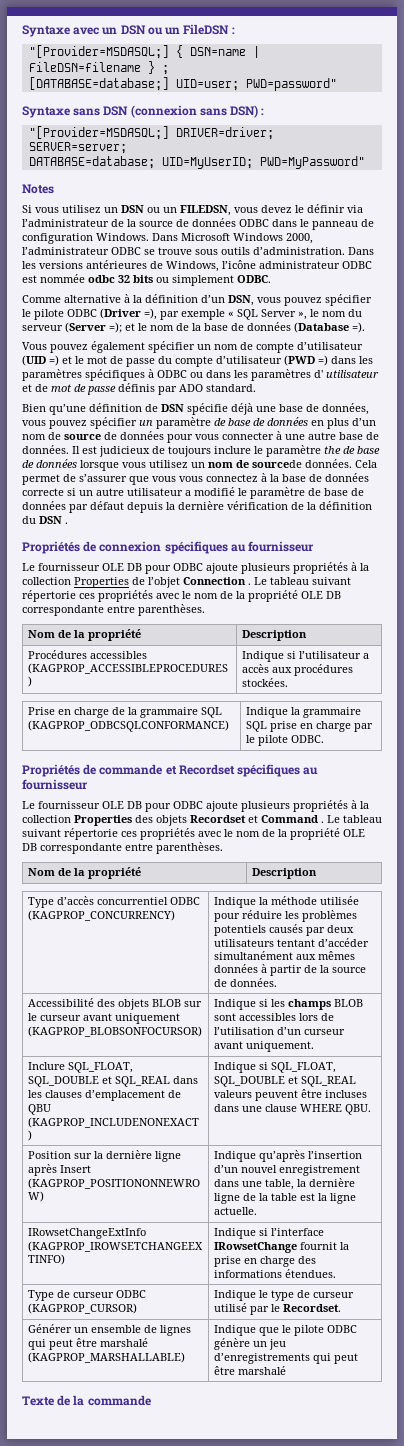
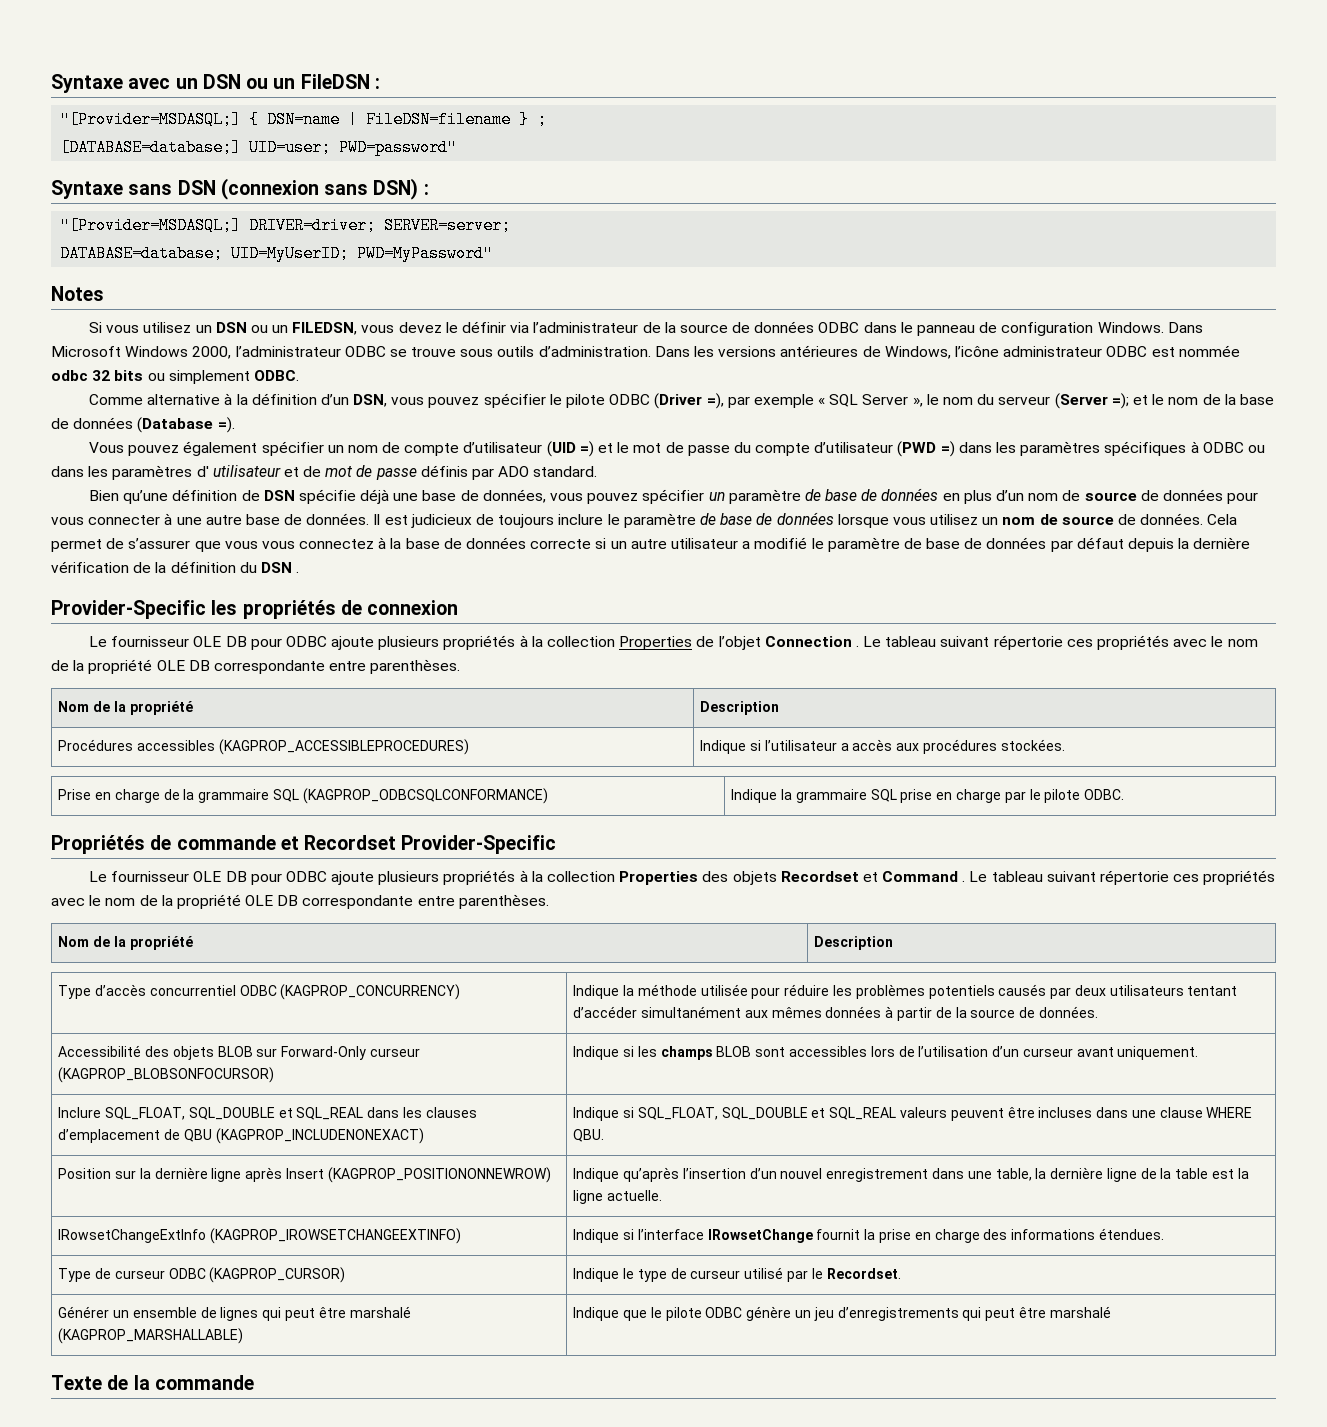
- Il est judicieux de toujours inclure le paramètre the de base de données lorsque vous utilisez un nom de sourcede données.
+ Il est judicieux de toujours inclure le paramètre de base de données lorsque vous utilisez un nom de source de données.
- Propriétés de connexion spécifiques au fournisseur
+ Provider-Specific les propriétés de connexion
- Propriétés de commande et Recordset spécifiques au fournisseur
+ Propriétés de commande et Recordset Provider-Specific
- Accessibilité des objets BLOB sur le curseur avant uniquement (KAGPROP_BLOBSONFOCURSOR) | Indique si les champs BLOB sont accessibles lors de l’utilisation d’un curseur avant uniquement.
+ Accessibilité des objets BLOB sur Forward-Only curseur (KAGPROP_BLOBSONFOCURSOR) | Indique si les champs BLOB sont accessibles lors de l’utilisation d’un curseur avant uniquement.

